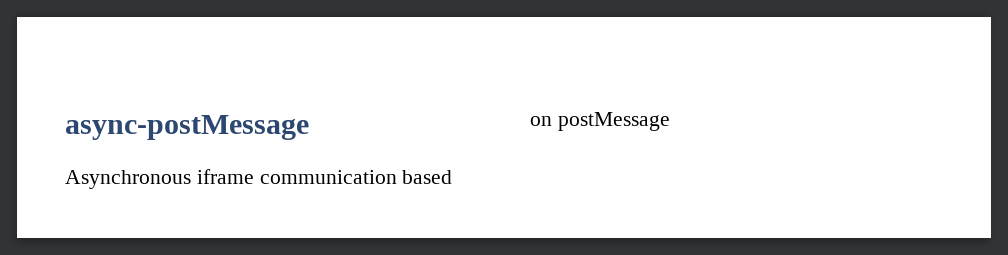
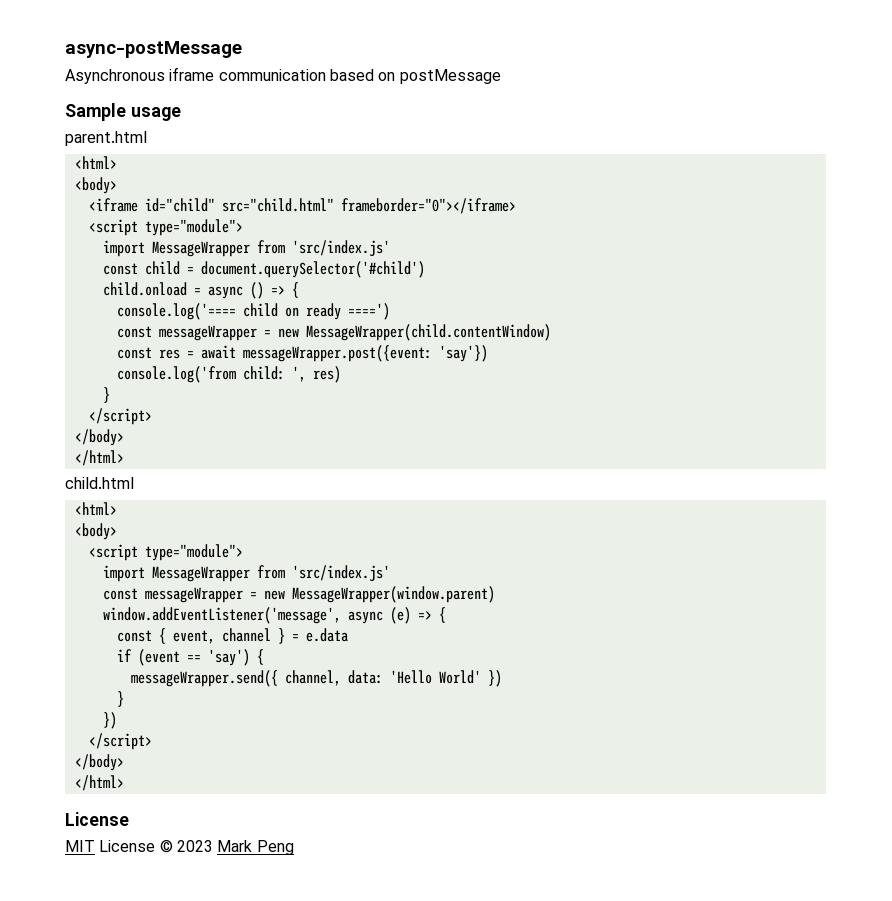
+ Sample usage
+ parent.html
+ <html>
+ <body>
+ <iframe id="child" src="child.html" frameborder="0"></iframe>
+ <script type="module">
+ import MessageWrapper from 'src/index.js'
+ const child = document.querySelector('#child')
+ child.onload = async () => {
+ console.log('==== child on ready ====')
+ const messageWrapper = new MessageWrapper(child.contentWindow)
+ const res = await messageWrapper.post({event: 'say'})
+ console.log('from child: ', res)
+ }
+ </script>
+ </body>
+ </html>
+ child.html
+ <html>
+ <body>
+ <script type="module">
+ import MessageWrapper from 'src/index.js'
+ const messageWrapper = new MessageWrapper(window.parent)
+ window.addEventListener('message', async (e) => {
+ const { event, channel } = e.data
+ if (event == 'say') {
+ messageWrapper.send({ channel, data: 'Hello World' })
+ }
+ })
+ </script>
+ </body>
+ </html>
+ License
+ MIT License © 2023 Mark Peng

